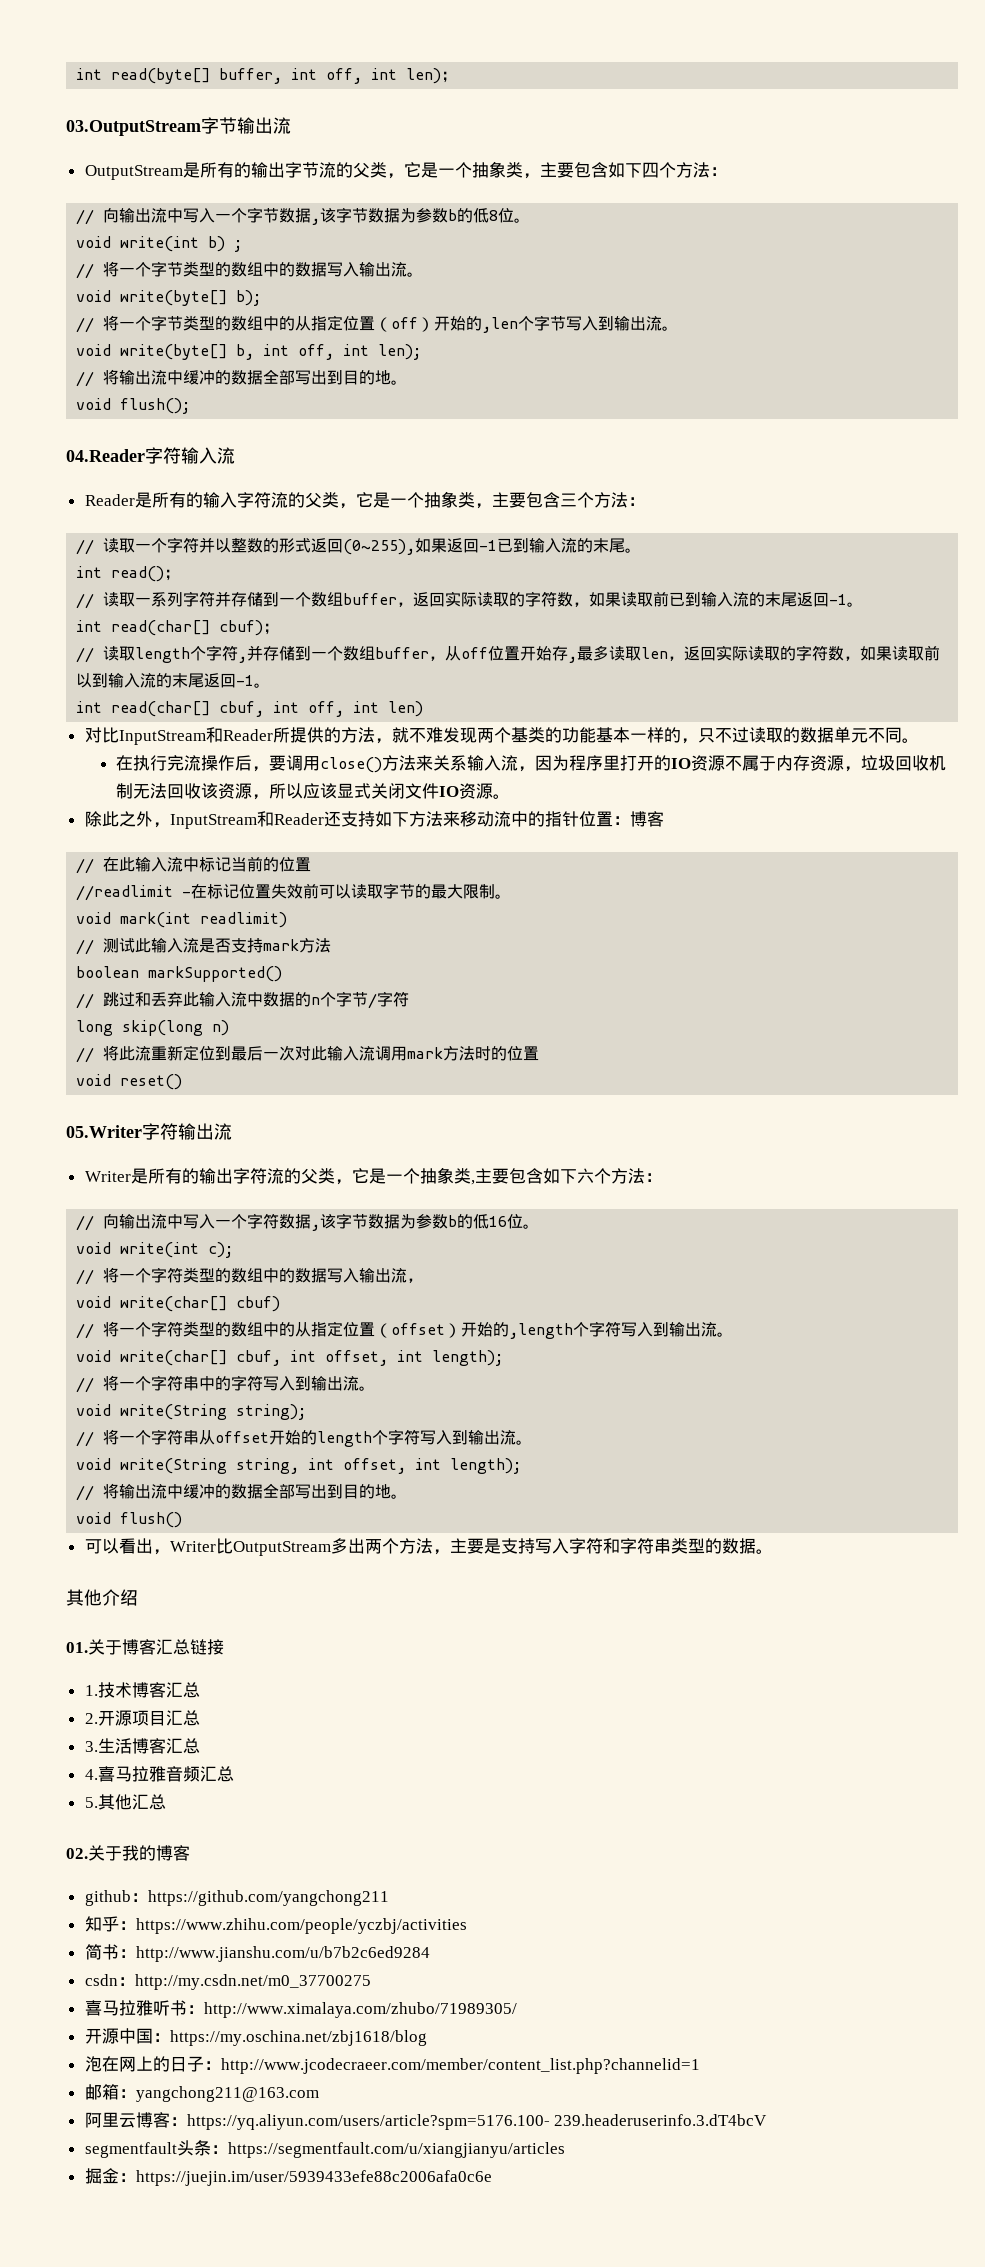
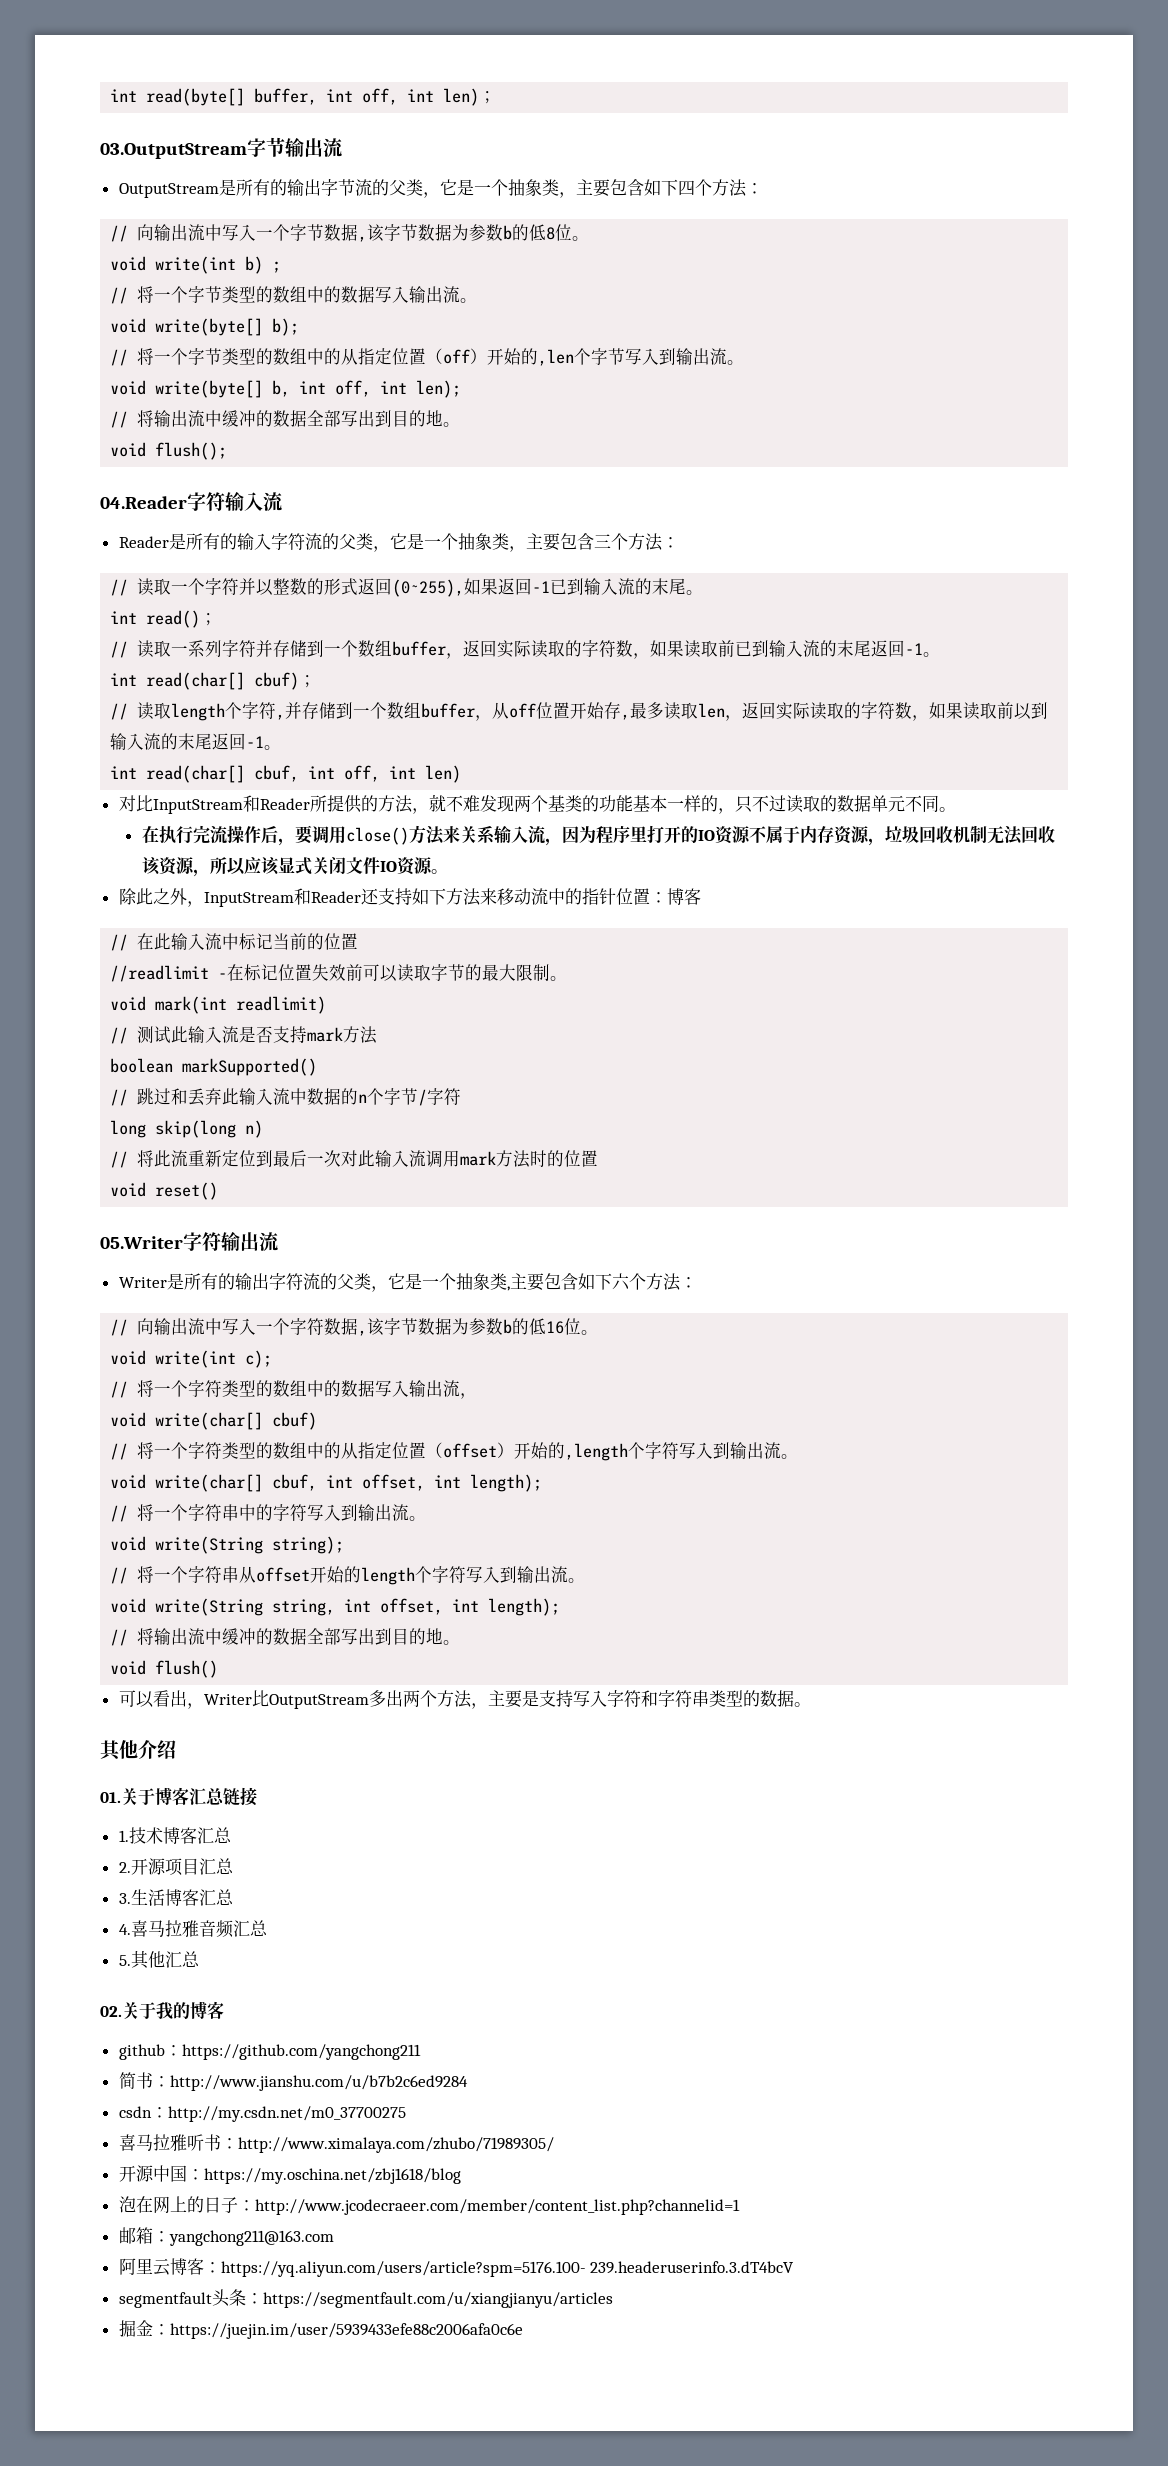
- 知乎：https://www.zhihu.com/people/yczbj/activities

